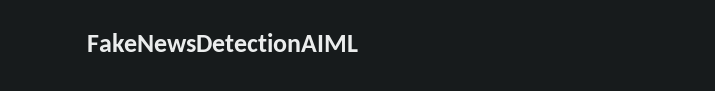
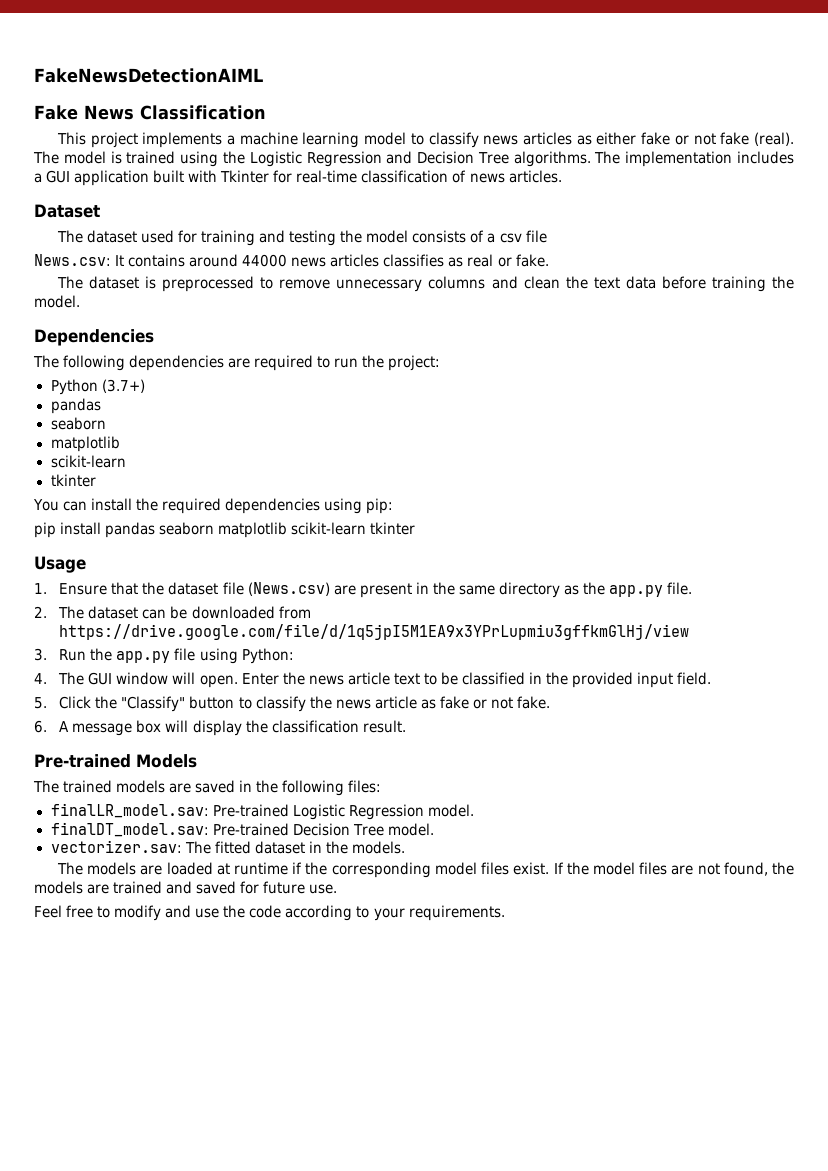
+ Fake News Classification
+ This project implements a machine learning model to classify news articles as either fake or not fake (real). The model is trained using the Logistic Regression and Decision Tree algorithms. The implementation includes a GUI application built with Tkinter for real-time classification of news articles.
+ Dataset
+ The dataset used for training and testing the model consists of a csv file
+ News.csv: It contains around 44000 news articles classifies as real or fake.
+ The dataset is preprocessed to remove unnecessary columns and clean the text data before training the model.
+ Dependencies
+ The following dependencies are required to run the project:
+ Python (3.7+)
+ pandas
+ seaborn
+ matplotlib
+ scikit-learn
+ tkinter
+ You can install the required dependencies using pip:
+ pip install pandas seaborn matplotlib scikit-learn tkinter
+ Usage
+ 1. Ensure that the dataset file (News.csv) are present in the same directory as the app.py file.
+ 2. The dataset can be downloaded from https://drive.google.com/file/d/1q5jpI5M1EA9x3YPrLupmiu3gffkmGlHj/view
+ 3. Run the app.py file using Python:
+ 4. The GUI window will open. Enter the news article text to be classified in the provided input field.
+ 5. Click the "Classify" button to classify the news article as fake or not fake.
+ 6. A message box will display the classification result.
+ Pre-trained Models
+ The trained models are saved in the following files:
+ finalLR_model.sav: Pre-trained Logistic Regression model.
+ finalDT_model.sav: Pre-trained Decision Tree model.
+ vectorizer.sav: The fitted dataset in the models.
+ The models are loaded at runtime if the corresponding model files exist. If the model files are not found, the models are trained and saved for future use.
+ Feel free to modify and use the code according to your requirements.

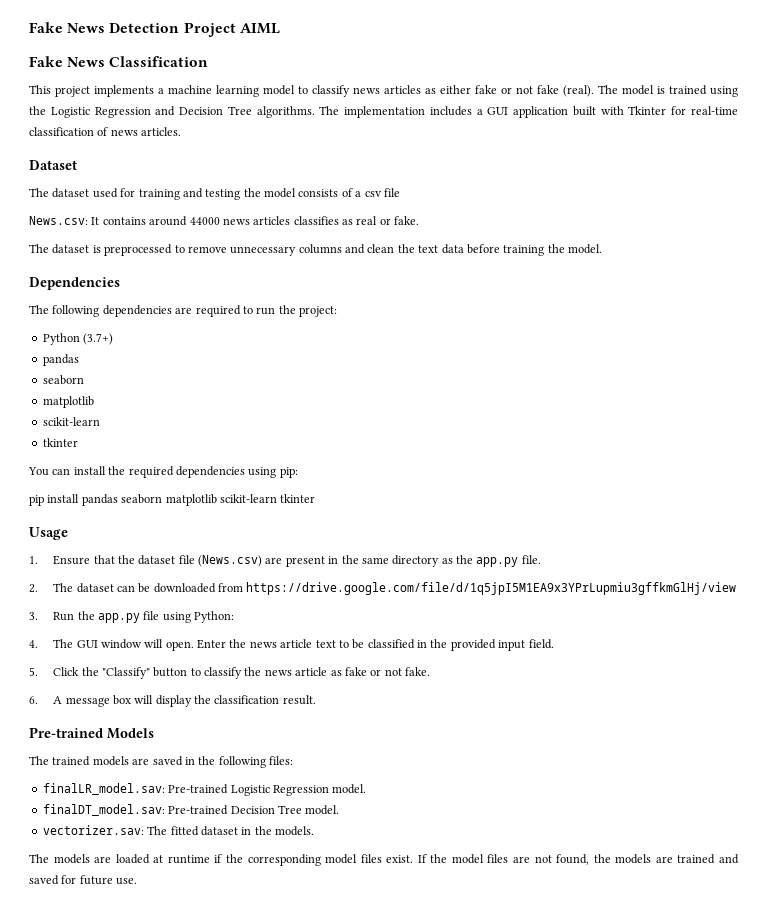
- FakeNewsDetectionAIML
+ Fake News Detection Project AIML
- Feel free to modify and use the code according to your requirements.

